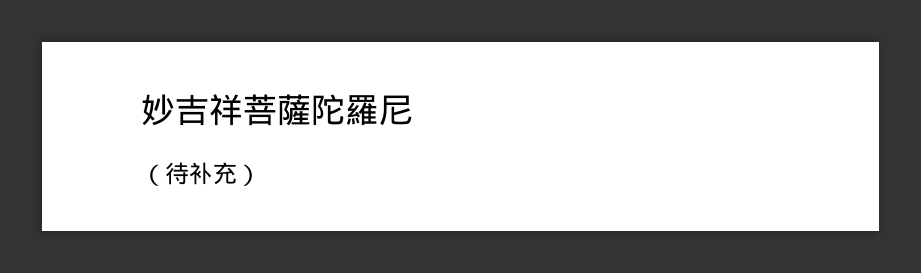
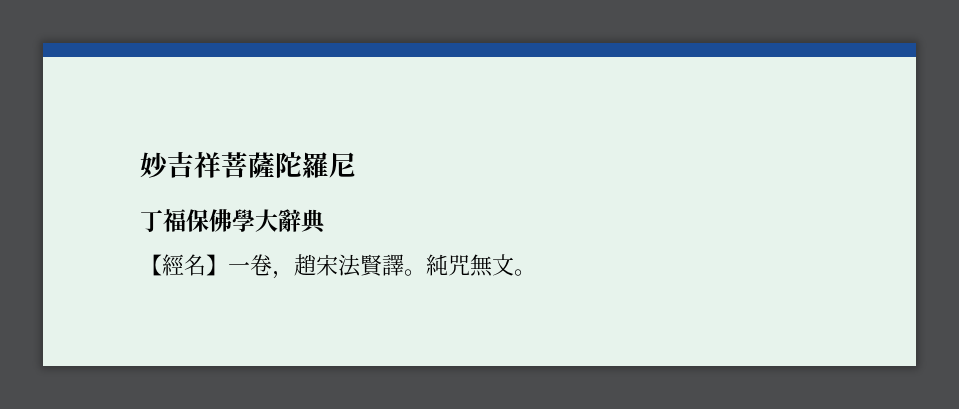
- （待补充）
+ 丁福保佛學大辭典
+ 【經名】一卷，趙宋法賢譯。純咒無文。

